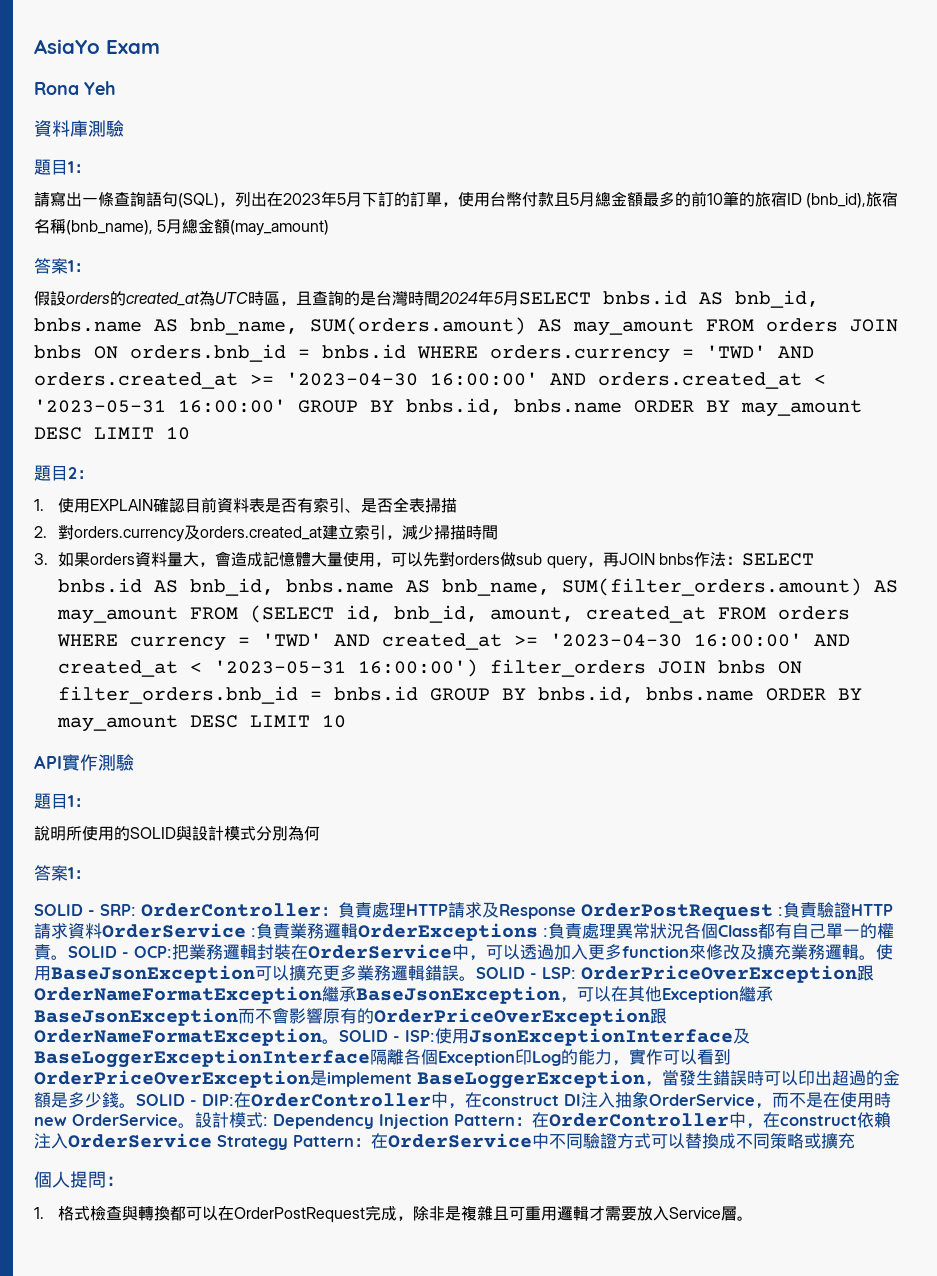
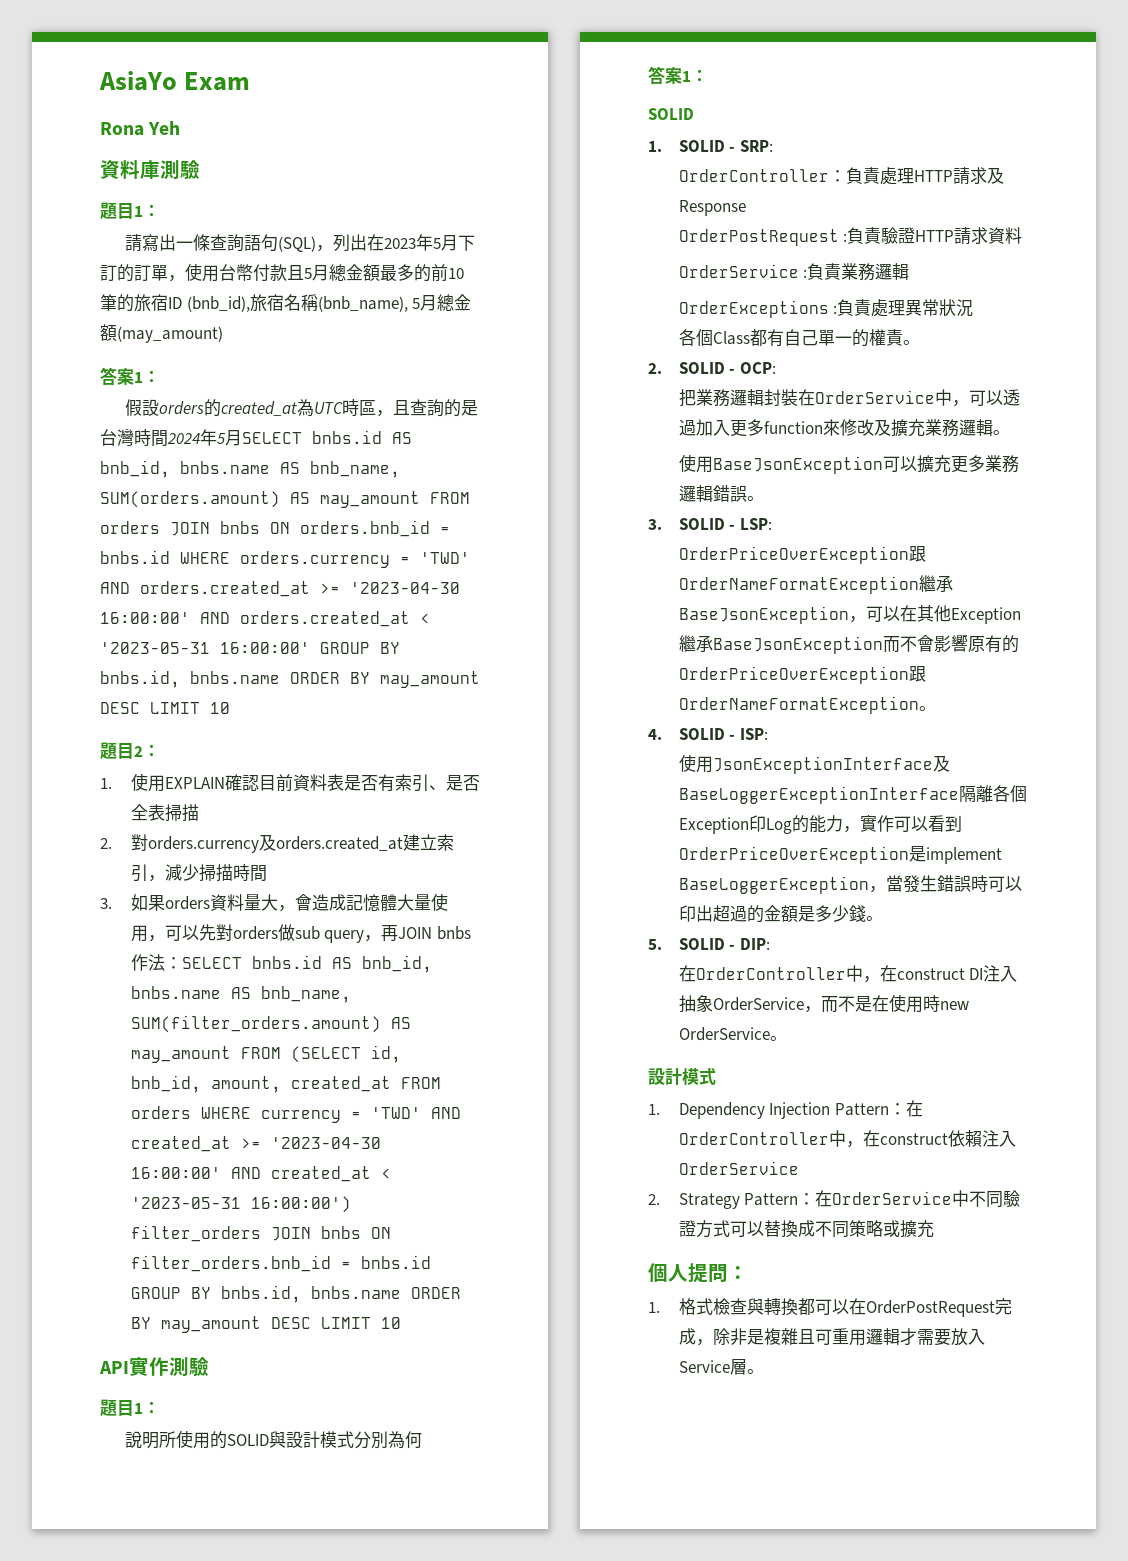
  說明所使用的SOLID與設計模式分別為何
  答案1：
- SOLID - SRP: OrderController：
+ SOLID
+ 1. SOLID - SRP:
+ OrderController：
- 負責處理HTTP請求及Response OrderPostRequest :
+ 負責處理HTTP請求及Response
+ OrderPostRequest :
- 負責驗證HTTP請求資料OrderService :
+ 負責驗證HTTP請求資料
+ OrderService :
- 負責業務邏輯OrderExceptions :
+ 負責業務邏輯
+ OrderExceptions :
- 負責處理異常狀況各個Class都有自己單一的權責。SOLID - OCP:把業務邏輯封裝在OrderService中，可以透過加入更多function來修改及擴充業務邏輯。使用BaseJsonException可以擴充更多業務邏輯錯誤。SOLID - LSP: OrderPriceOverException跟OrderNameFormatException繼承BaseJsonException，可以在其他Exception繼承BaseJsonException而不會影響原有的OrderPriceOverException跟OrderNameFormatException。SOLID - ISP:使用JsonExceptionInterface及BaseLoggerExceptionInterface隔離各個Exception印Log的能力，實作可以看到OrderPriceOverException是implement BaseLoggerException，當發生錯誤時可以印出超過的金額是多少錢。SOLID - DIP:在OrderController中，在construct DI注入抽象OrderService，而不是在使用時new OrderService。設計模式: Dependency Injection Pattern：
+ 負責處理異常狀況
+ 各個Class都有自己單一的權責。
+ 2. SOLID - OCP:
+ 把業務邏輯封裝在OrderService中，可以透過加入更多function來修改及擴充業務邏輯。
+ 使用BaseJsonException可以擴充更多業務邏輯錯誤。
+ 3. SOLID - LSP:
+ OrderPriceOverException跟OrderNameFormatException繼承BaseJsonException，可以在其他Exception繼承BaseJsonException而不會影響原有的OrderPriceOverException跟OrderNameFormatException。
+ 4. SOLID - ISP:
+ 使用JsonExceptionInterface及BaseLoggerExceptionInterface隔離各個Exception印Log的能力，實作可以看到OrderPriceOverException是implement BaseLoggerException，當發生錯誤時可以印出超過的金額是多少錢。
+ 5. SOLID - DIP:
+ 在OrderController中，在construct DI注入抽象OrderService，而不是在使用時new OrderService。
+ 設計模式
+ 1. Dependency Injection Pattern：
- 在OrderController中，在construct依賴注入OrderService Strategy Pattern：
+ 在OrderController中，在construct依賴注入OrderService
+ 2. Strategy Pattern：

